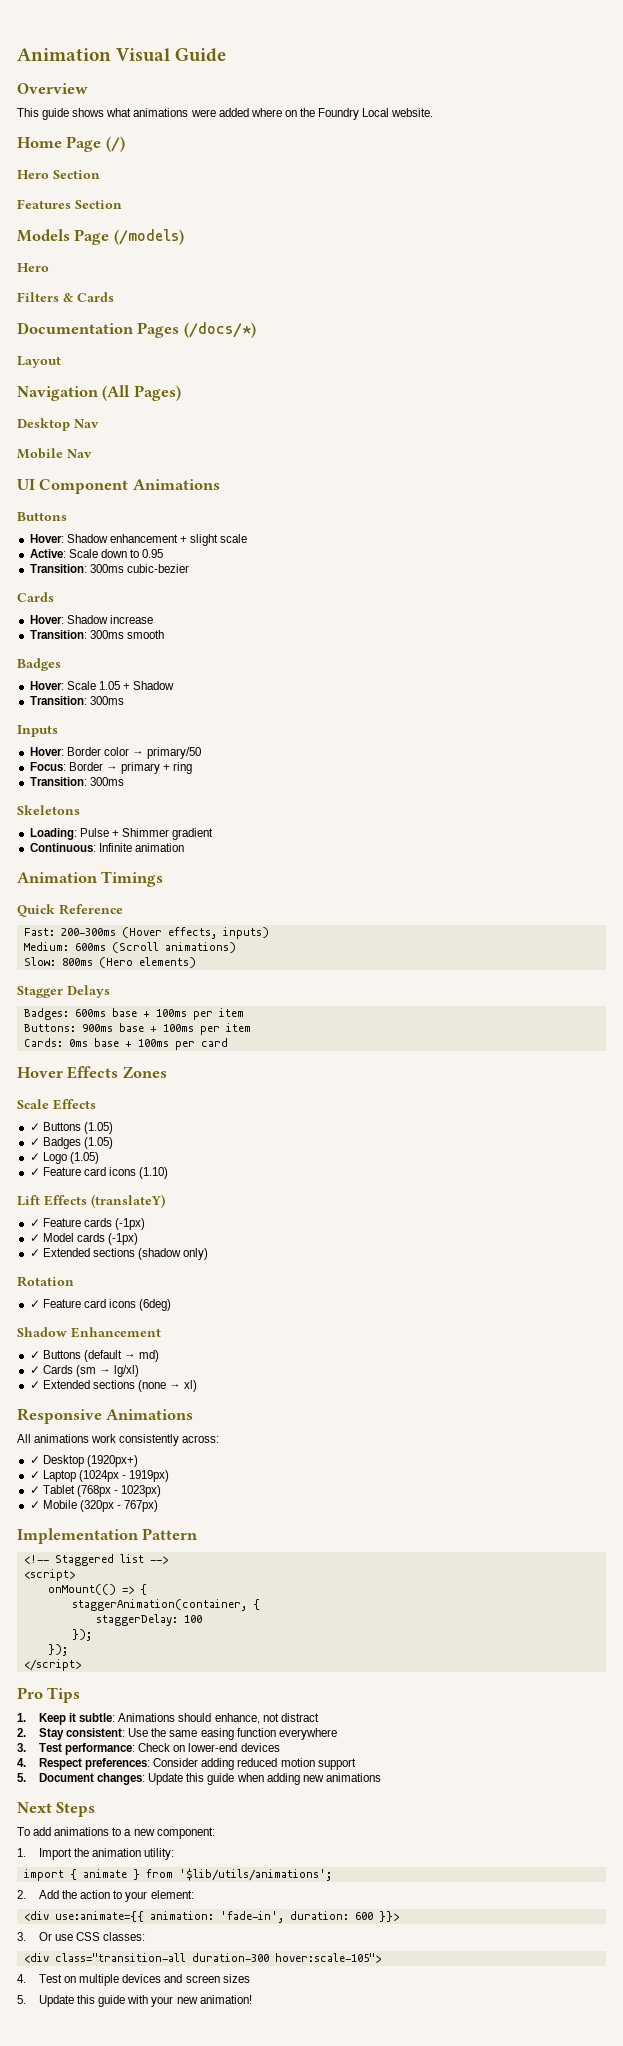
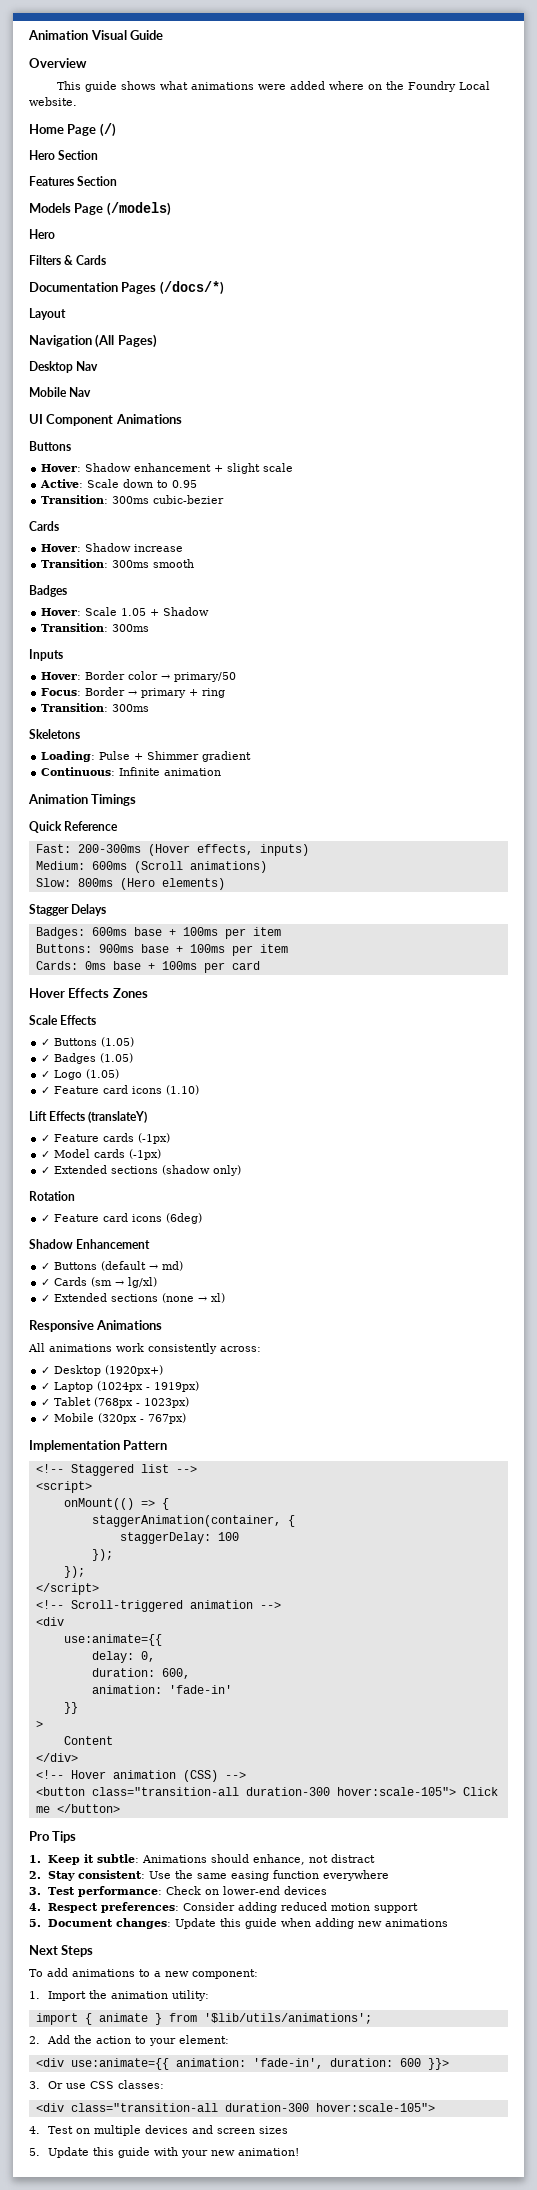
+ <!-- Scroll-triggered animation -->
+ <div
+ use:animate={{
+ delay: 0,
+ duration: 600,
+ animation: 'fade-in'
+ }}
+ >
+ Content
+ </div>
+ <!-- Hover animation (CSS) -->
+ <button class="transition-all duration-300 hover:scale-105"> Click me </button>

